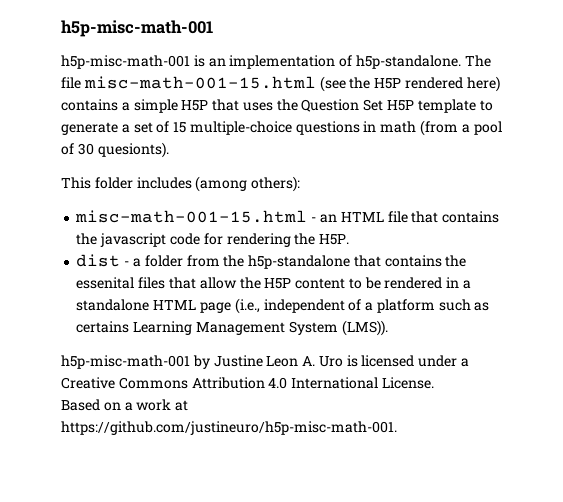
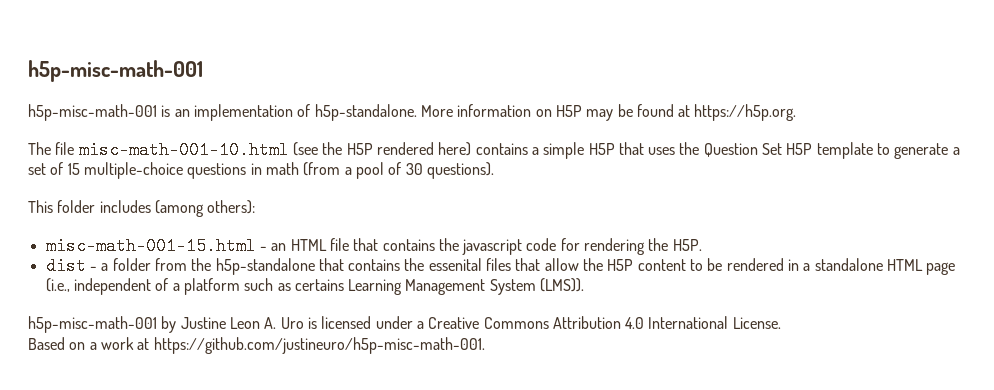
- h5p-misc-math-001 is an implementation of h5p-standalone. The file misc-math-001-15.html (see the H5P rendered here) contains a simple H5P that uses the Question Set H5P template to generate a set of 15 multiple-choice questions in math (from a pool of 30 quesionts).
+ h5p-misc-math-001 is an implementation of h5p-standalone. More information on H5P may be found at https://h5p.org.
+ The file misc-math-001-10.html (see the H5P rendered here) contains a simple H5P that uses the Question Set H5P template to generate a set of 15 multiple-choice questions in math (from a pool of 30 questions).

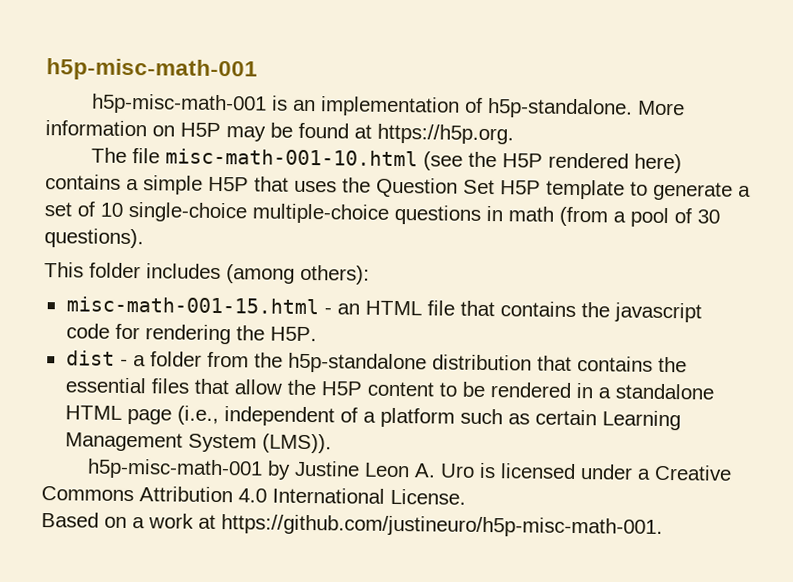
- The file misc-math-001-10.html (see the H5P rendered here) contains a simple H5P that uses the Question Set H5P template to generate a set of 15 multiple-choice questions in math (from a pool of 30 questions).
+ The file misc-math-001-10.html (see the H5P rendered here) contains a simple H5P that uses the Question Set H5P template to generate a set of 10 single-choice multiple-choice questions in math (from a pool of 30 questions).
- dist - a folder from the h5p-standalone that contains the essenital files that allow the H5P content to be rendered in a standalone HTML page (i.e., independent of a platform such as certains Learning Management System (LMS)).
+ dist - a folder from the h5p-standalone distribution that contains the essential files that allow the H5P content to be rendered in a standalone HTML page (i.e., independent of a platform such as certain Learning Management System (LMS)).

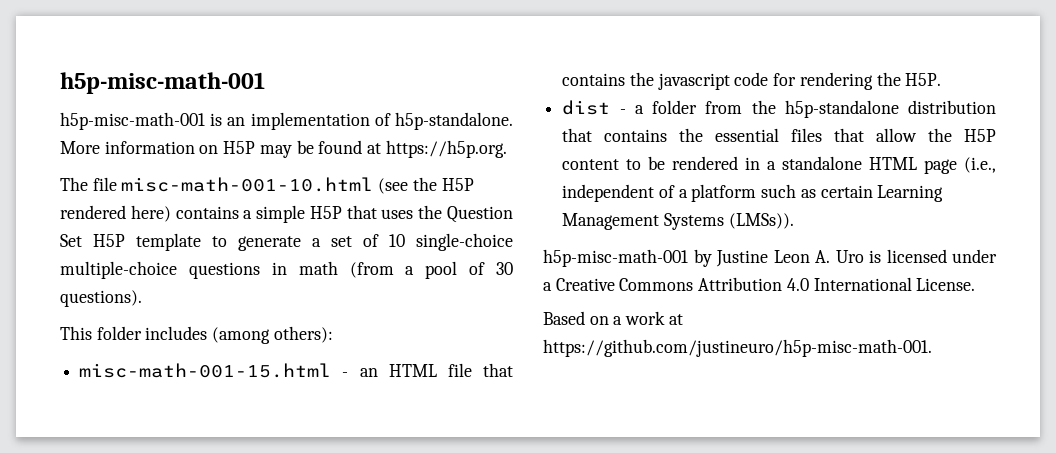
- dist - a folder from the h5p-standalone distribution that contains the essential files that allow the H5P content to be rendered in a standalone HTML page (i.e., independent of a platform such as certain Learning Management System (LMS)).
+ dist - a folder from the h5p-standalone distribution that contains the essential files that allow the H5P content to be rendered in a standalone HTML page (i.e., independent of a platform such as certain Learning Management Systems (LMSs)).

